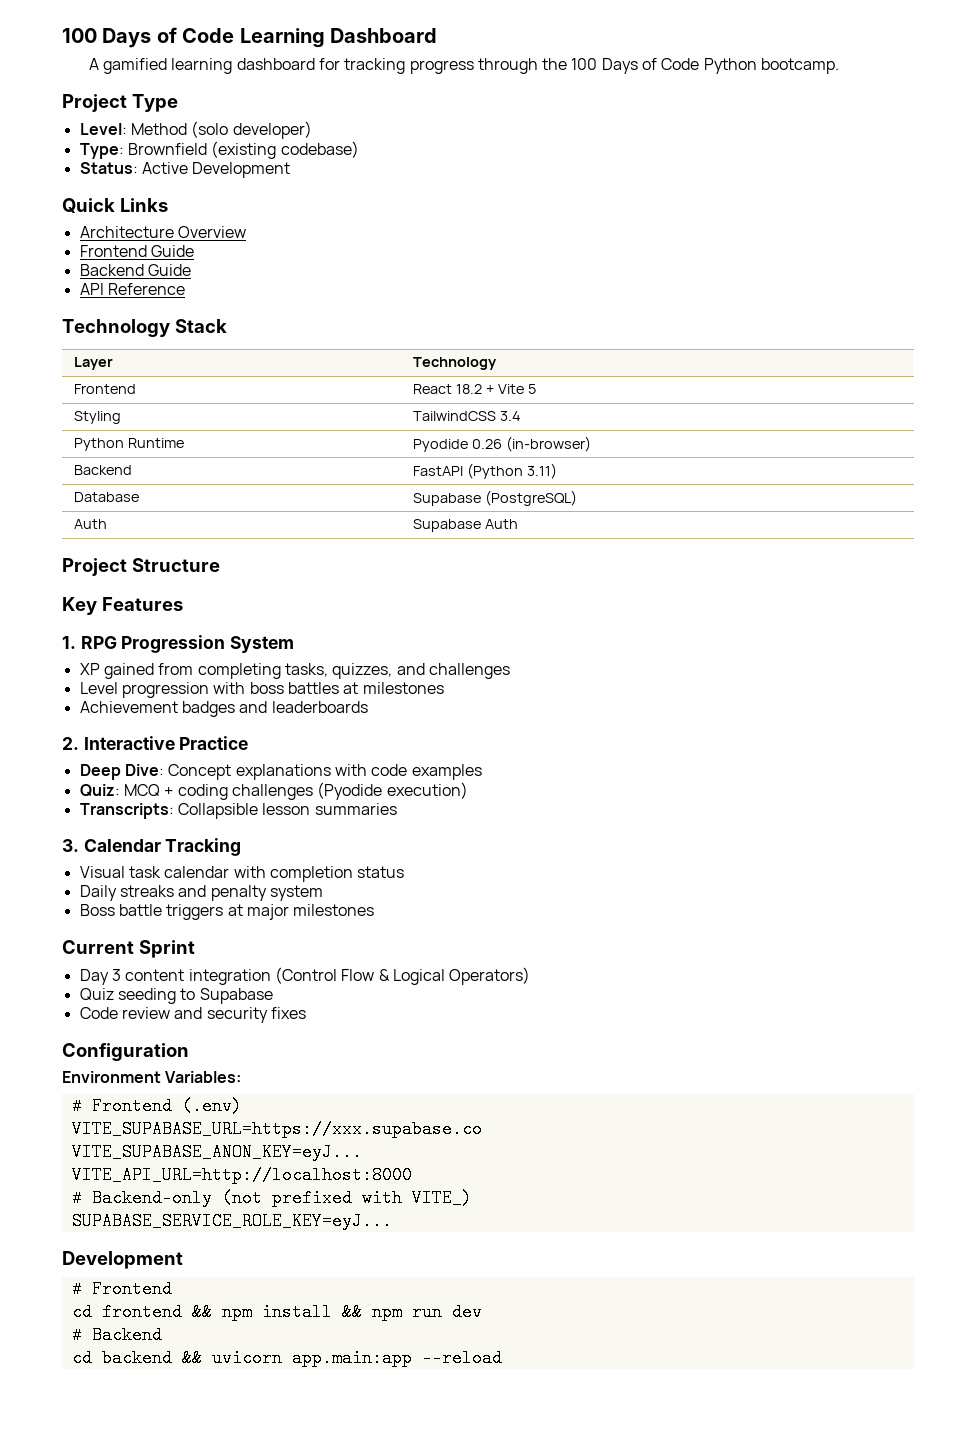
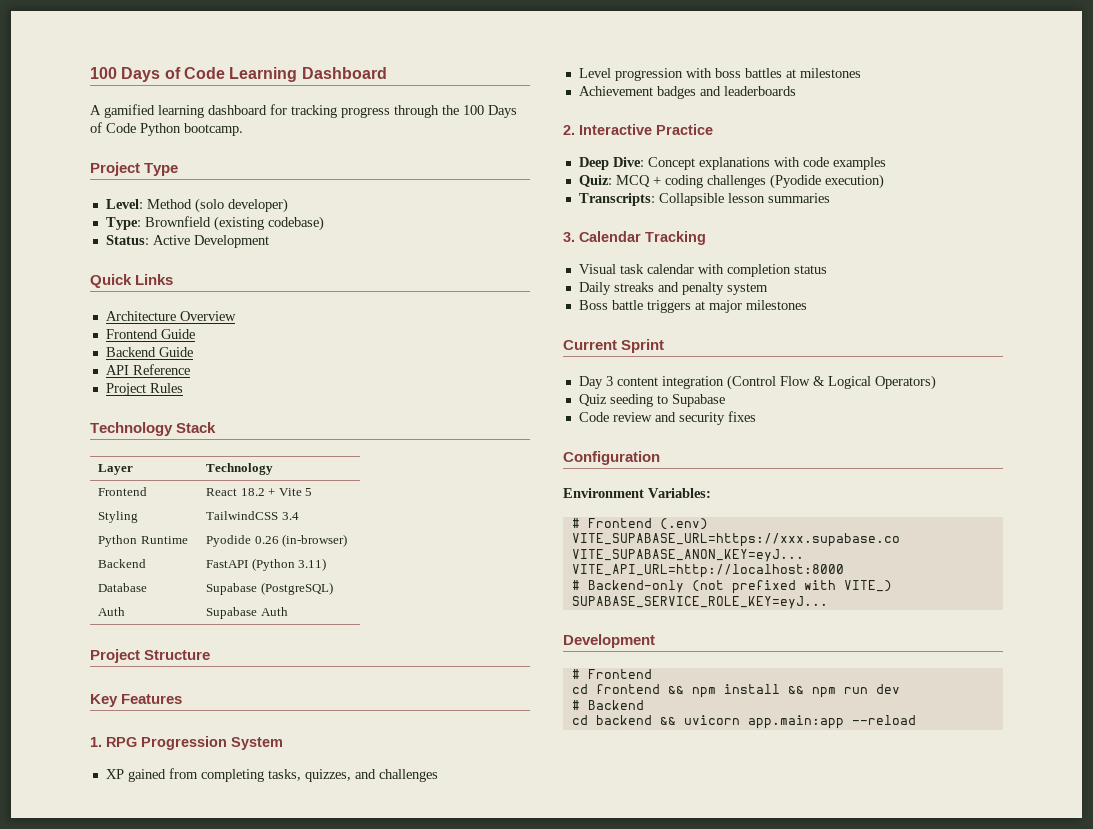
+ Project Rules

